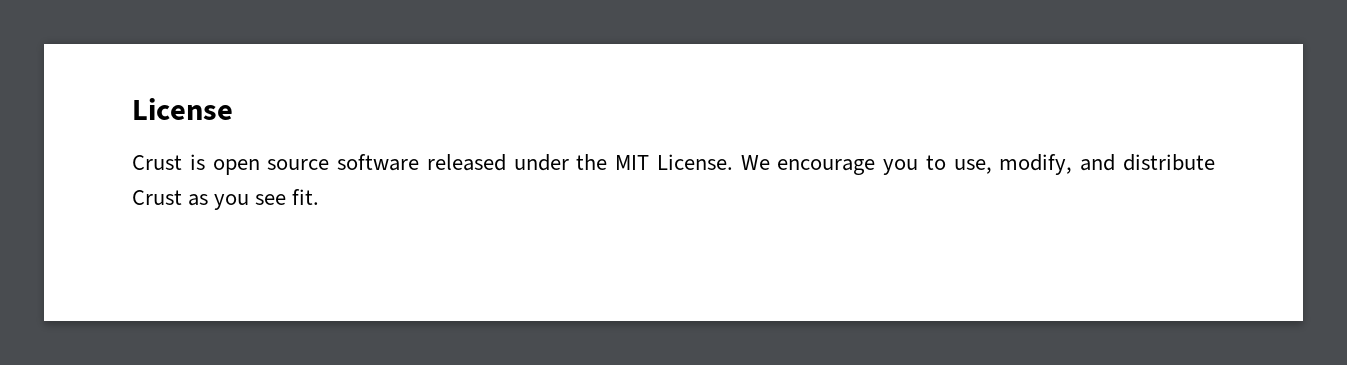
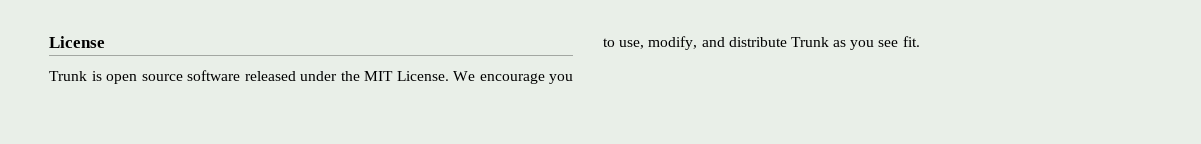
- Crust is open source software released under the MIT License.
+ Trunk is open source software released under the MIT License.
- We encourage you to use, modify, and distribute Crust as you see fit.
+ We encourage you to use, modify, and distribute Trunk as you see fit.

